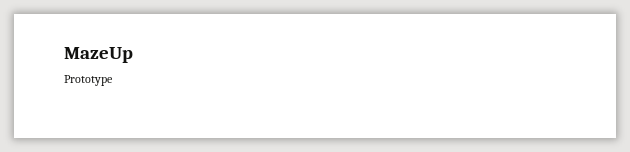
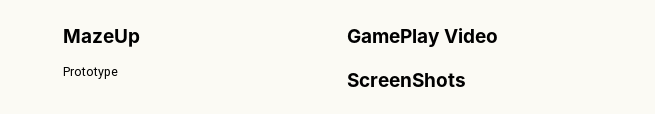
+ GamePlay Video
+ ScreenShots

